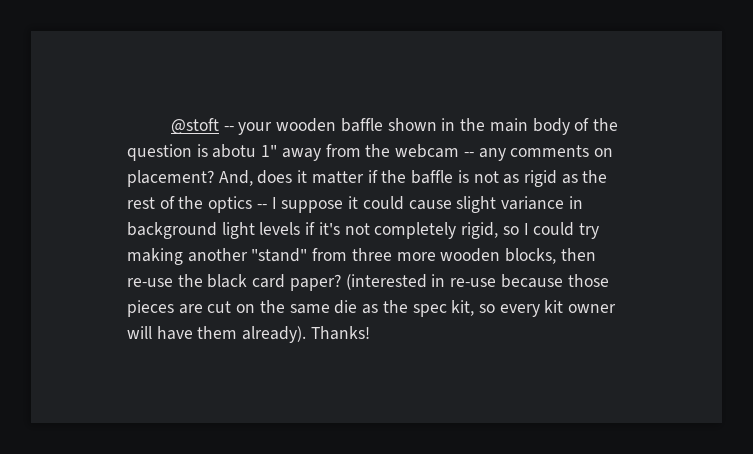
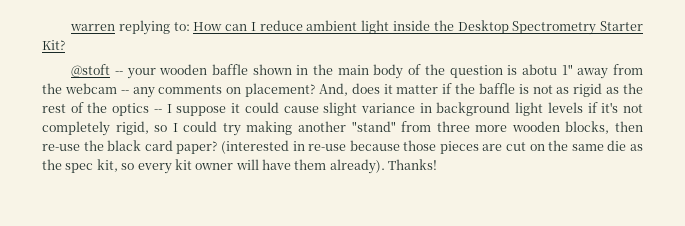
+ warren replying to: How can I reduce ambient light inside the Desktop Spectrometry Starter Kit?

